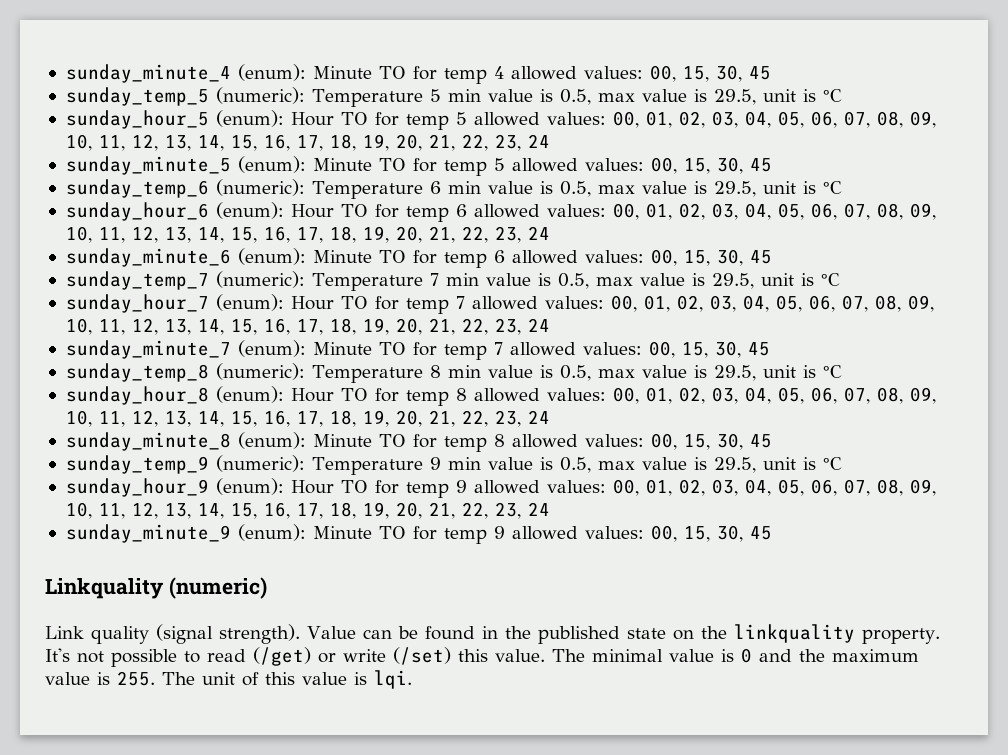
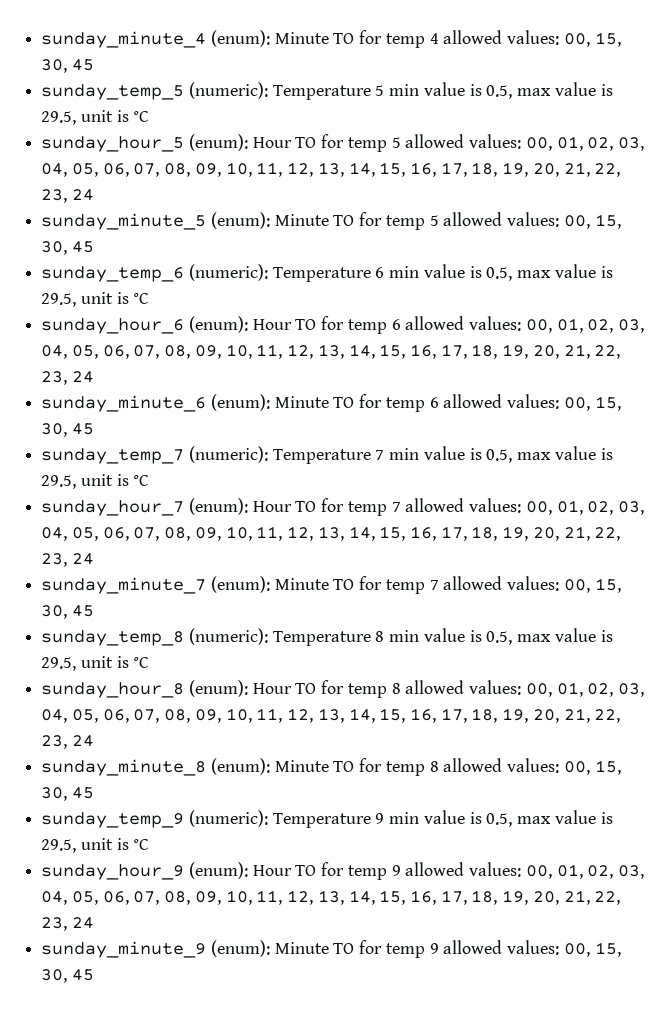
- Linkquality (numeric)
- Link quality (signal strength). Value can be found in the published state on the linkquality property. It's not possible to read (/get) or write (/set) this value. The minimal value is 0 and the maximum value is 255. The unit of this value is lqi.

